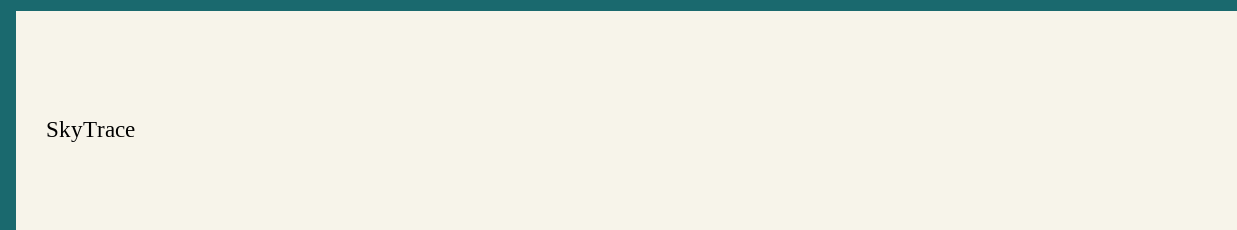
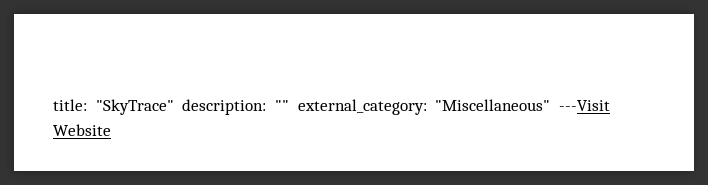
- SkyTrace
+ title: "SkyTrace" description: "" external_category: "Miscellaneous" ---Visit Website

